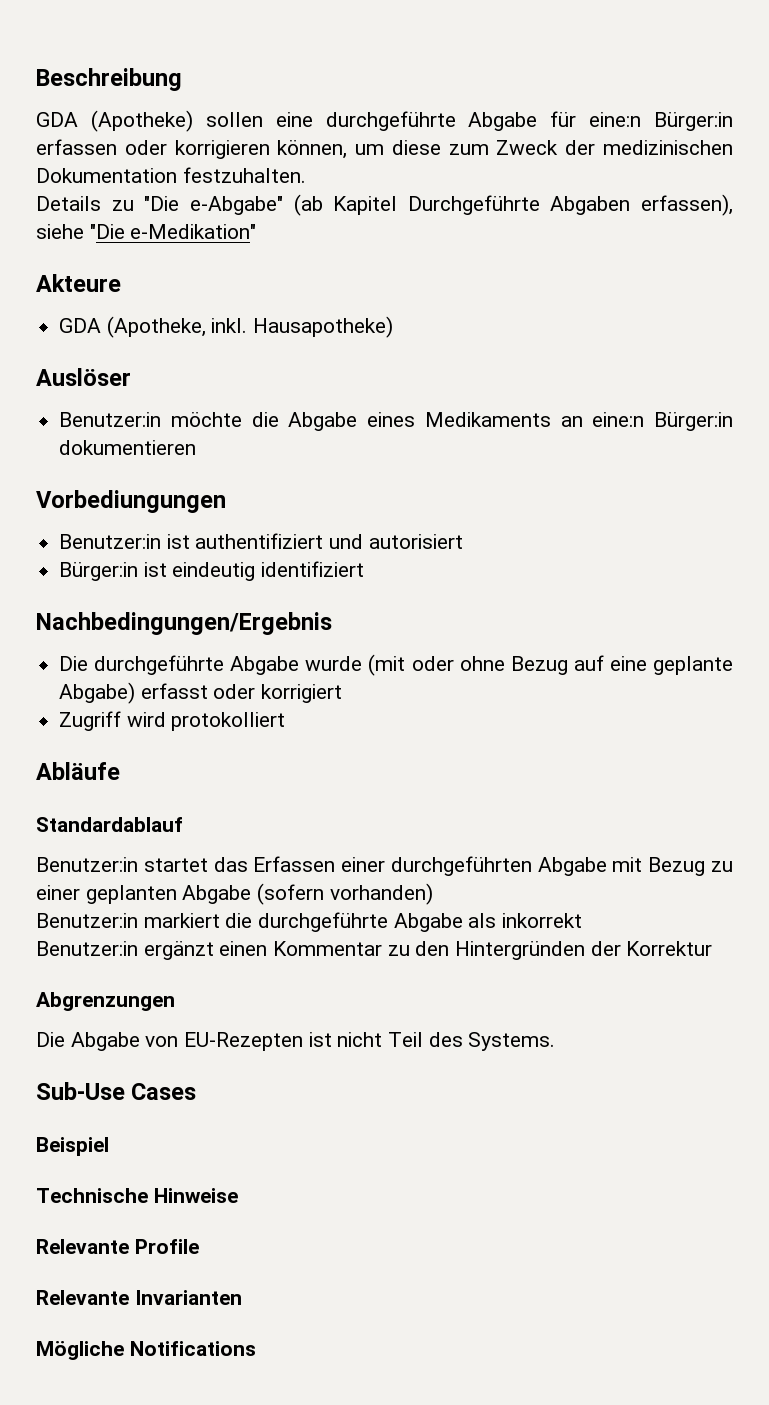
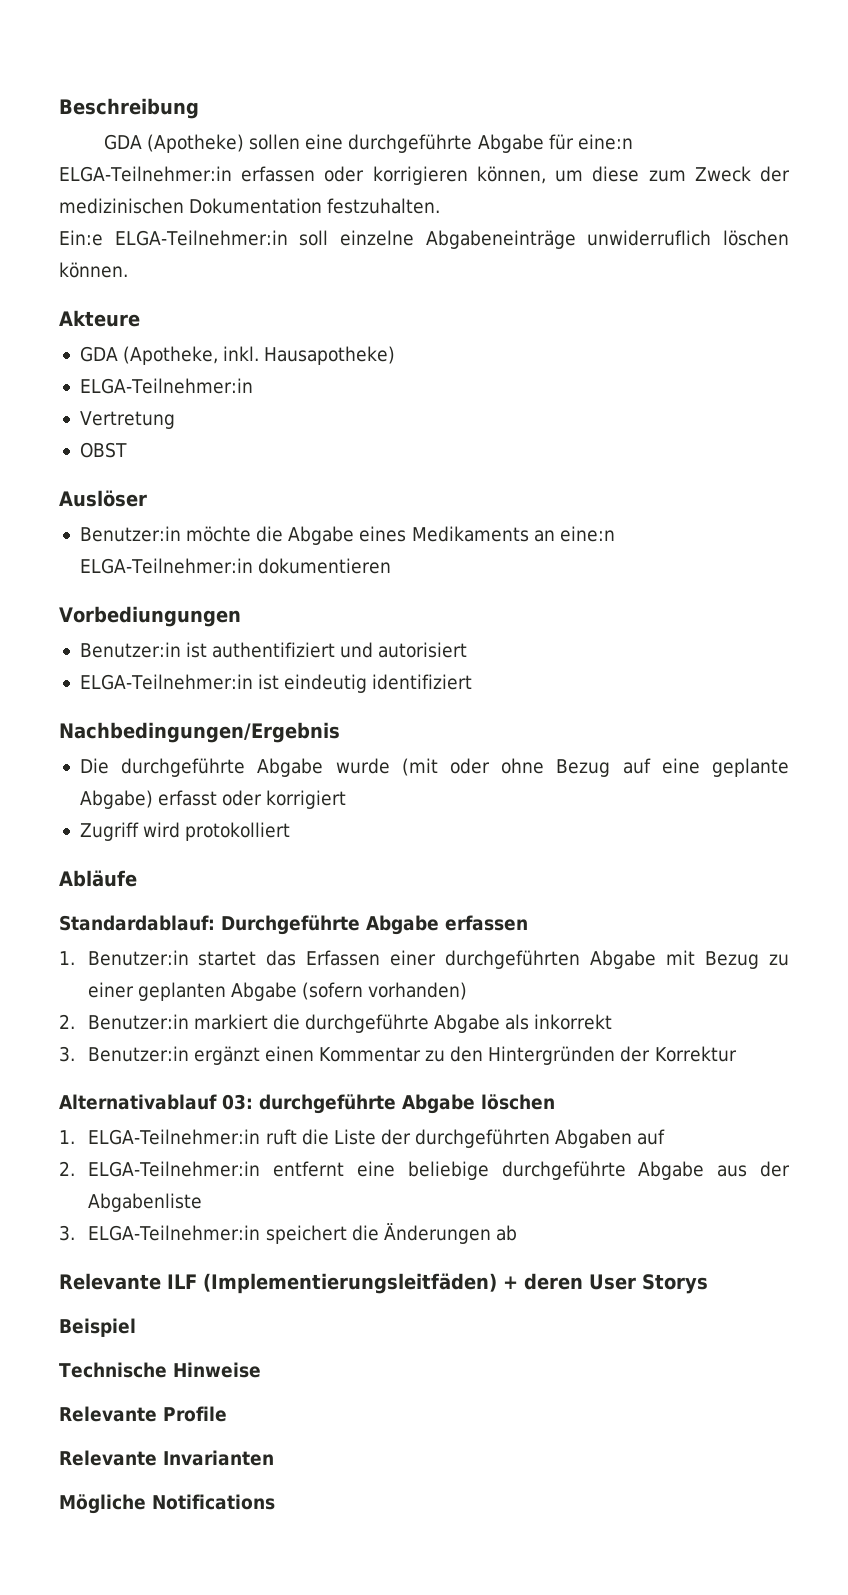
- GDA (Apotheke) sollen eine durchgeführte Abgabe für eine:n Bürger:in erfassen oder korrigieren können, um diese zum Zweck der medizinischen Dokumentation festzuhalten.
+ GDA (Apotheke) sollen eine durchgeführte Abgabe für eine:n ELGA-Teilnehmer:in erfassen oder korrigieren können, um diese zum Zweck der medizinischen Dokumentation festzuhalten.
- Details zu "Die e-Abgabe" (ab Kapitel Durchgeführte Abgaben erfassen), siehe "Die e-Medikation"
+ Ein:e ELGA-Teilnehmer:in soll einzelne Abgabeneinträge unwiderruflich löschen können.
  Hausapotheke)
+ ELGA-Teilnehmer:in
+ Vertretung
+ OBST
- Benutzer:in möchte die Abgabe eines Medikaments an eine:n Bürger:in dokumentieren
+ Benutzer:in möchte die Abgabe eines Medikaments an eine:n ELGA-Teilnehmer:in dokumentieren
- Bürger:in ist eindeutig identifiziert
+ ELGA-Teilnehmer:in ist eindeutig identifiziert
- Standardablauf
- Benutzer:in startet das Erfassen einer durchgeführten Abgabe mit Bezug zu einer geplanten Abgabe (sofern vorhanden)
+ Standardablauf: Durchgeführte Abgabe erfassen
+ 1. Benutzer:in startet das Erfassen einer durchgeführten Abgabe mit Bezug zu einer geplanten Abgabe (sofern vorhanden)
- Benutzer:in markiert die durchgeführte Abgabe als inkorrekt
+ 2. Benutzer:in markiert die durchgeführte Abgabe als inkorrekt
- Benutzer:in ergänzt einen Kommentar zu den Hintergründen der Korrektur
+ 3. Benutzer:in ergänzt einen Kommentar zu den Hintergründen der Korrektur
- Abgrenzungen
- Die Abgabe von EU-Rezepten ist nicht Teil des Systems.
- Sub-Use Cases
+ Alternativablauf 03: durchgeführte Abgabe löschen
+ 1. ELGA-Teilnehmer:in ruft die Liste der durchgeführten Abgaben auf
+ 2. ELGA-Teilnehmer:in entfernt eine beliebige durchgeführte Abgabe aus der Abgabenliste
+ 3. ELGA-Teilnehmer:in speichert die Änderungen ab
+ Relevante ILF (Implementierungsleitfäden) + deren User Storys

